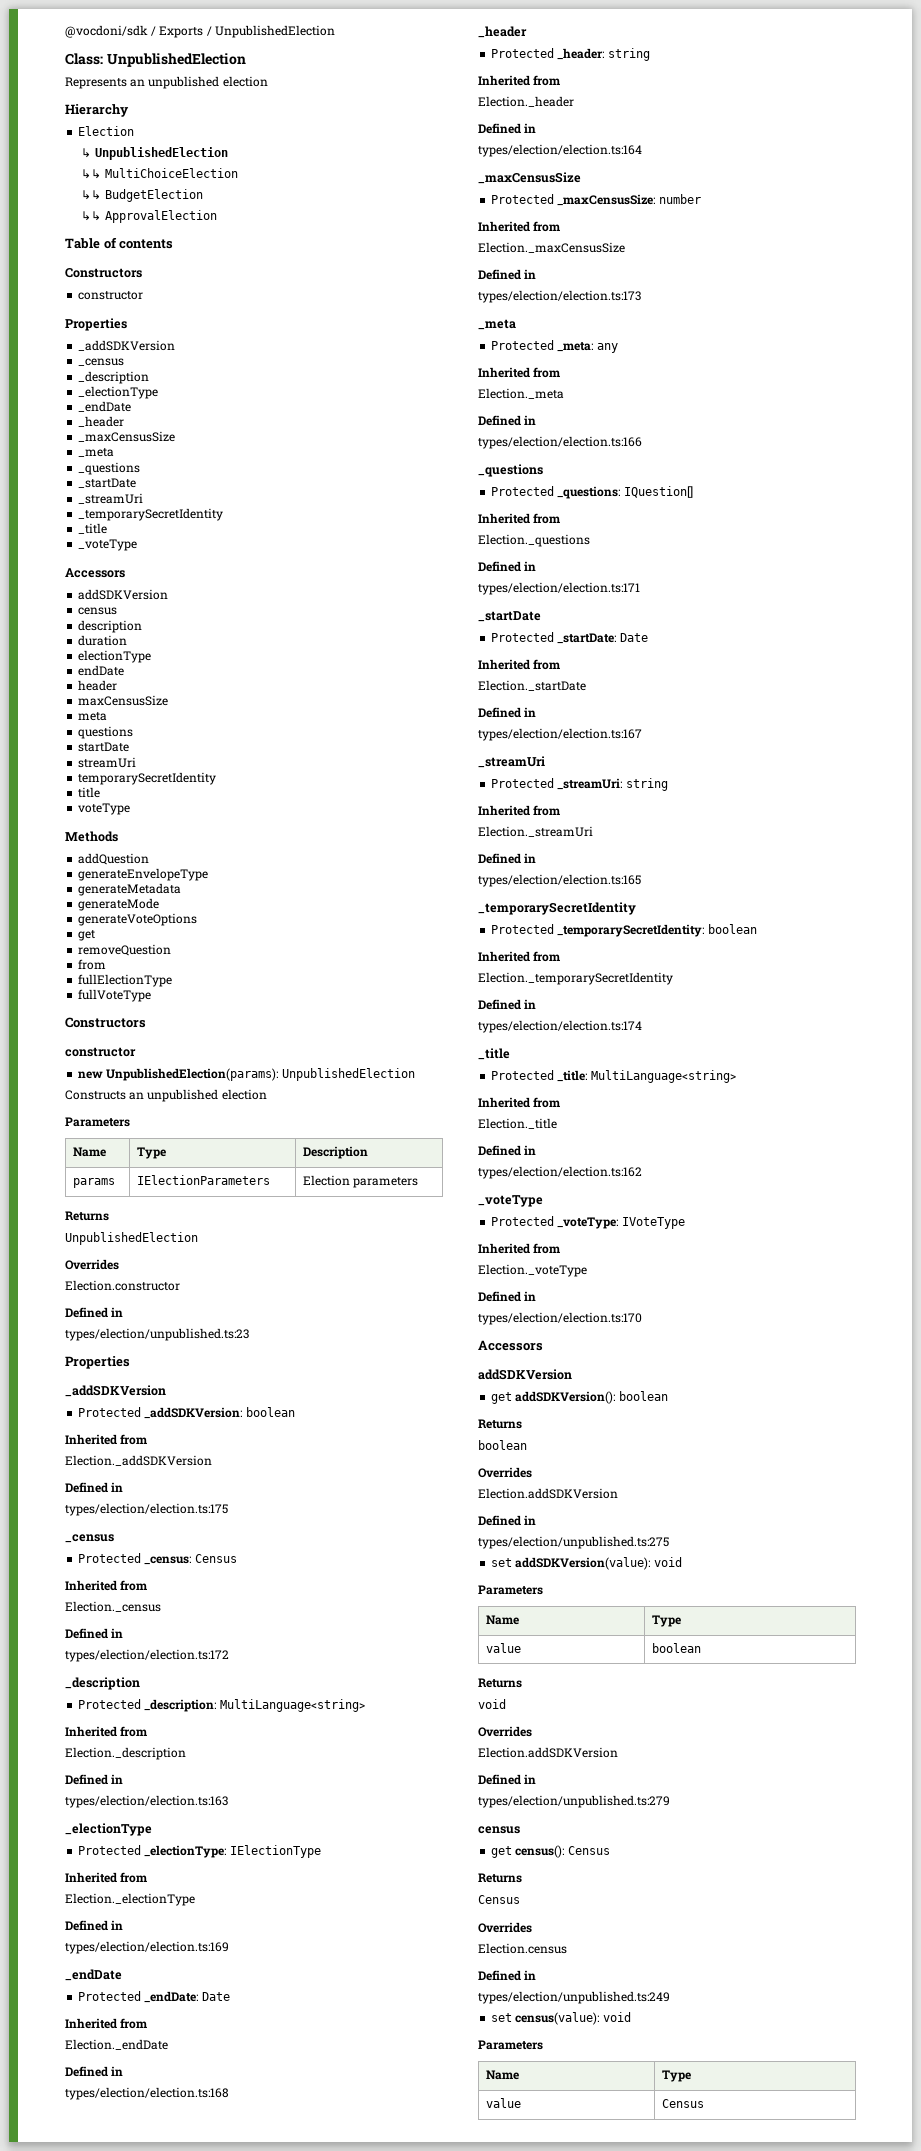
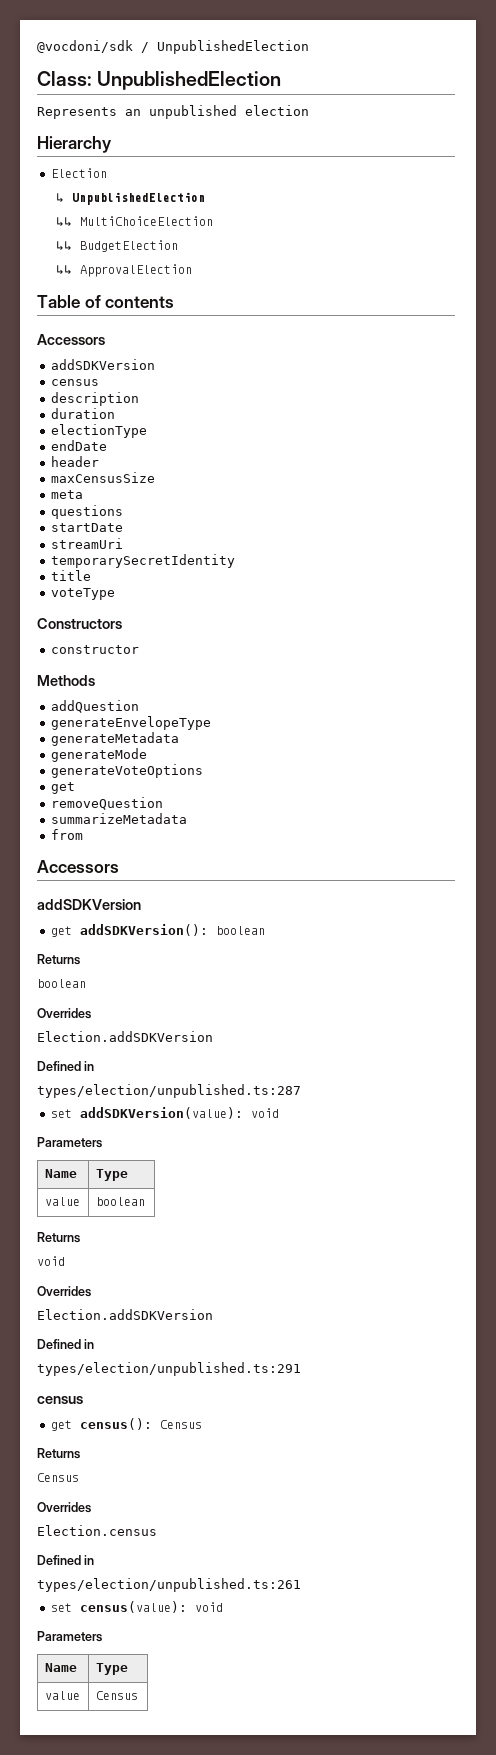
- @vocdoni/sdk / Exports / UnpublishedElection
+ @vocdoni/sdk / UnpublishedElection
  Table of contents
- Constructors
- constructor
- Properties
- _addSDKVersion
- _census
- _description
- _electionType
- _endDate
- _header
- _maxCensusSize
- _meta
- _questions
- _startDate
- _streamUri
- _temporarySecretIdentity
- _title
- _voteType
+ Constructors
+ constructor
  removeQuestion
+ summarizeMetadata
  from
- fullElectionType
- fullVoteType
- Constructors
- constructor
- new UnpublishedElection(params): UnpublishedElection
- Constructs an unpublished election
- Parameters
- Name | Type | Description
- params | IElectionParameters | Election parameters
- Returns
- UnpublishedElection
- Overrides
- Election.constructor
- Defined in
- types/election/unpublished.ts:23
- Properties
- _addSDKVersion
- Protected _addSDKVersion: boolean
- Inherited from
- Election._addSDKVersion
- Defined in
- types/election/election.ts:175
- _census
- Protected _census: Census
- Inherited from
- Election._census
- Defined in
- types/election/election.ts:172
- _description
- Protected _description: MultiLanguage<string>
- Inherited from
- Election._description
- Defined in
- types/election/election.ts:163
- _electionType
- Protected _electionType: IElectionType
- Inherited from
- Election._electionType
- Defined in
- types/election/election.ts:169
- _endDate
- Protected _endDate: Date
- Inherited from
- Election._endDate
- Defined in
- types/election/election.ts:168
- _header
- Protected _header: string
- Inherited from
- Election._header
- Defined in
- types/election/election.ts:164
- _maxCensusSize
- Protected _maxCensusSize: number
- Inherited from
- Election._maxCensusSize
- Defined in
- types/election/election.ts:173
- _meta
- Protected _meta: any
- Inherited from
- Election._meta
- Defined in
- types/election/election.ts:166
- _questions
- Protected _questions: IQuestion[]
- Inherited from
- Election._questions
- Defined in
- types/election/election.ts:171
- _startDate
- Protected _startDate: Date
- Inherited from
- Election._startDate
- Defined in
- types/election/election.ts:167
- _streamUri
- Protected _streamUri: string
- Inherited from
- Election._streamUri
- Defined in
- types/election/election.ts:165
- _temporarySecretIdentity
- Protected _temporarySecretIdentity: boolean
- Inherited from
- Election._temporarySecretIdentity
- Defined in
- types/election/election.ts:174
- _title
- Protected _title: MultiLanguage<string>
- Inherited from
- Election._title
- Defined in
- types/election/election.ts:162
- _voteType
- Protected _voteType: IVoteType
- Inherited from
- Election._voteType
- Defined in
- types/election/election.ts:170
- types/election/unpublished.ts:275
+ types/election/unpublished.ts:287
- types/election/unpublished.ts:279
+ types/election/unpublished.ts:291
- types/election/unpublished.ts:249
+ types/election/unpublished.ts:261

